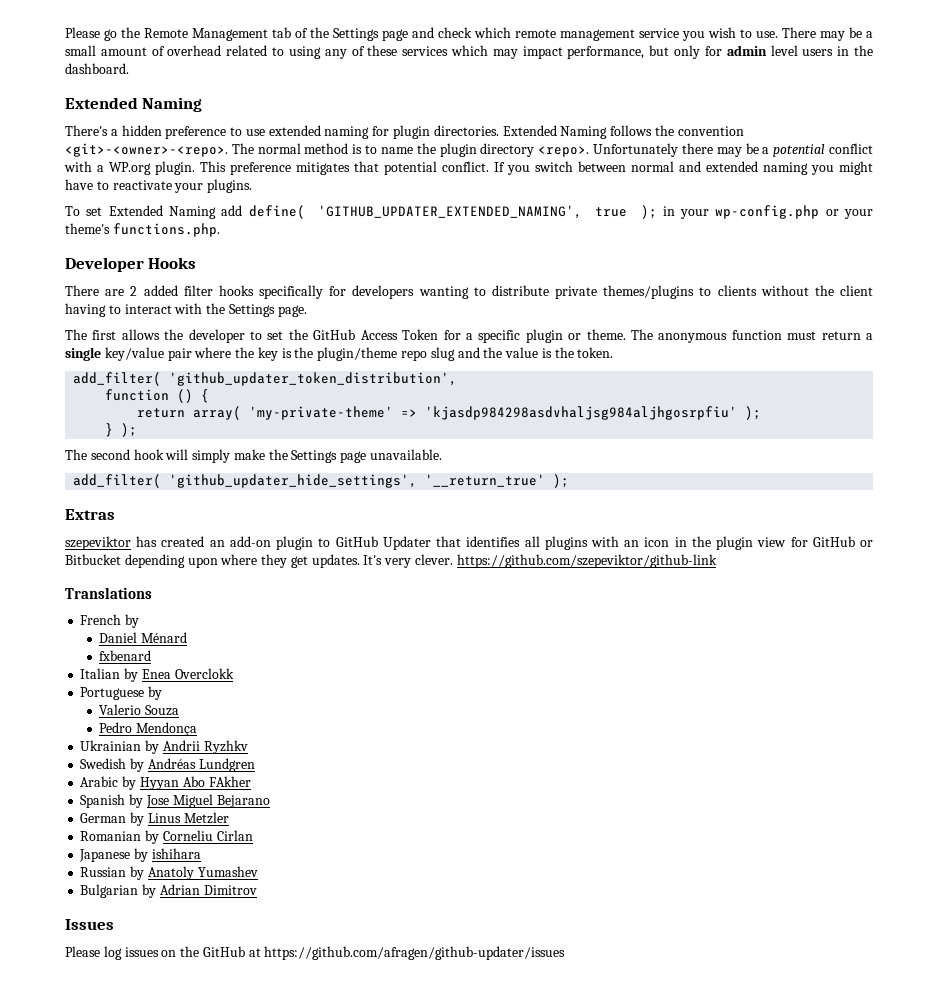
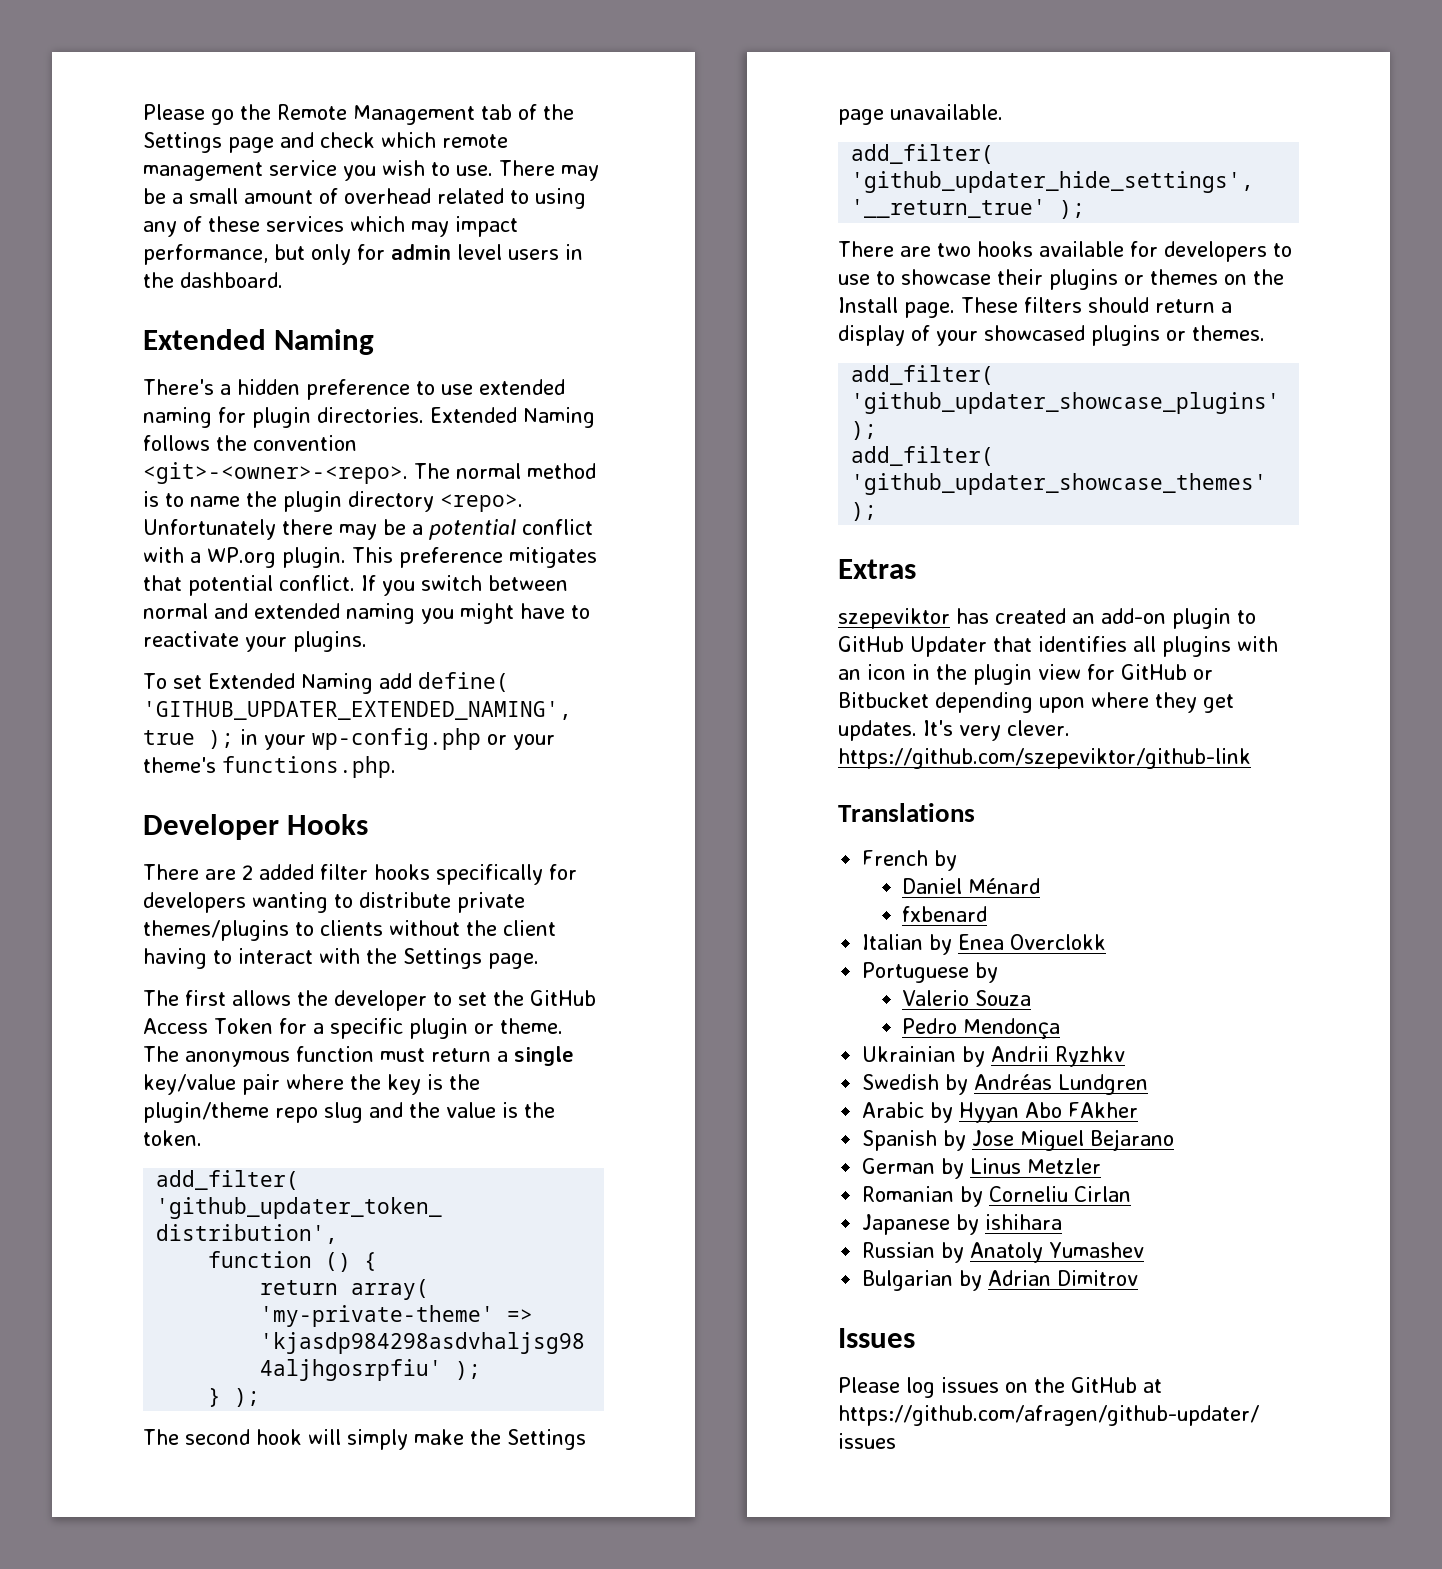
+ There are two hooks available for developers to use to showcase their plugins or themes on the Install page. These filters should return a display of your showcased plugins or themes.
+ add_filter( 'github_updater_showcase_plugins' );
+ add_filter( 'github_updater_showcase_themes' );

